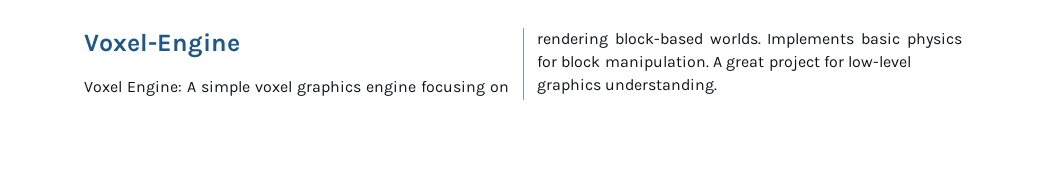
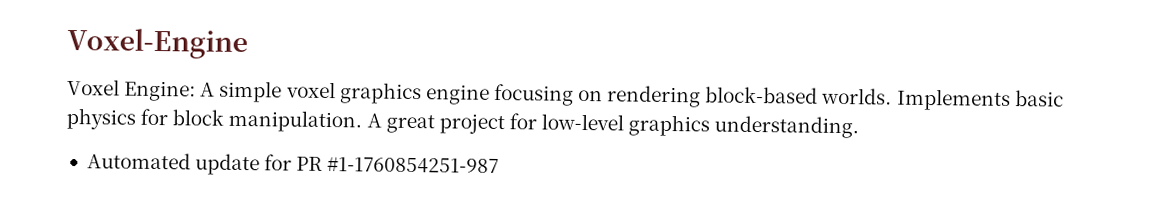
+ Automated update for PR #1-1760854251-987

